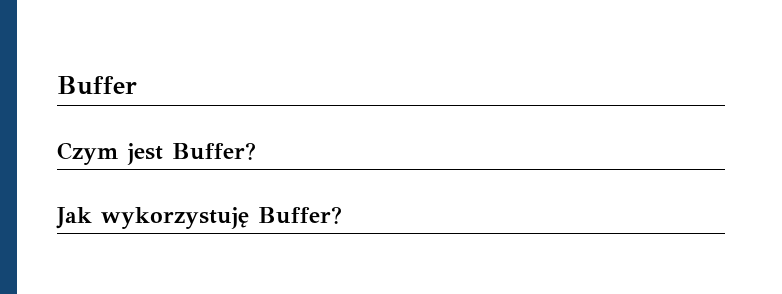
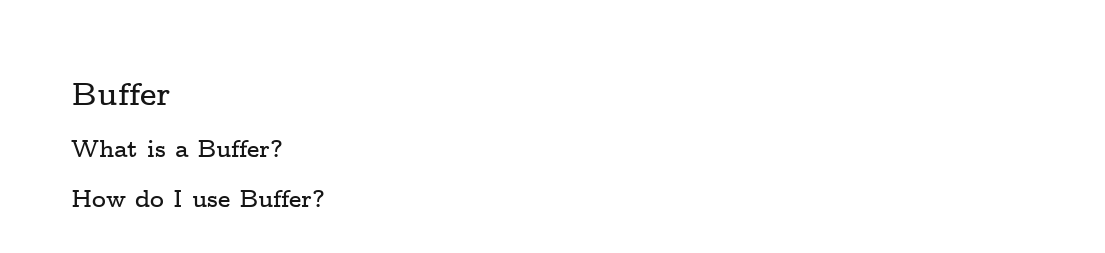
- Czym jest Buffer?
- Jak wykorzystuję Buffer?
+ What is a Buffer?
+ How do I use Buffer?

